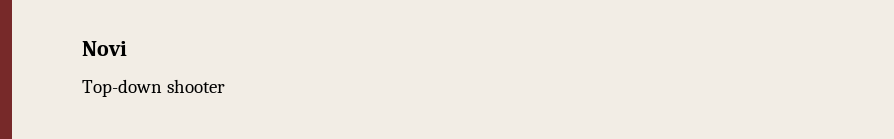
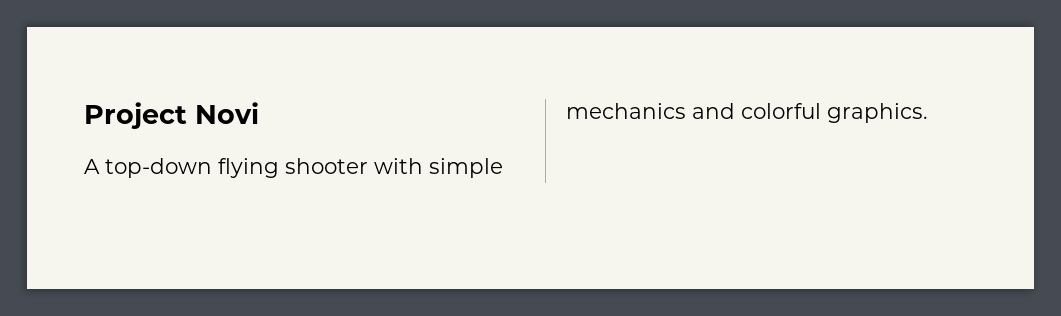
- Novi
+ Project Novi
- Top-down shooter
+ A top-down flying shooter with simple mechanics and colorful graphics.

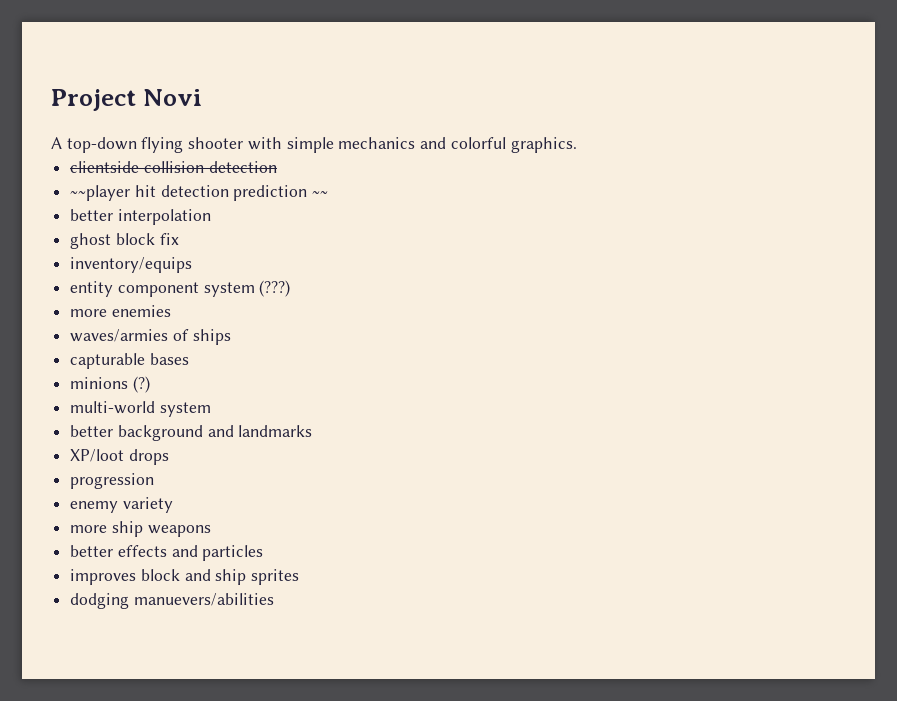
+ clientside collision detection
+ ~~player hit detection prediction ~~
+ better interpolation
+ ghost block fix
+ inventory/equips
+ entity component system (???)
+ more enemies
+ waves/armies of ships
+ capturable bases
+ minions (?)
+ multi-world system
+ better background and landmarks
+ XP/loot drops
+ progression
+ enemy variety
+ more ship weapons
+ better effects and particles
+ improves block and ship sprites
+ dodging manuevers/abilities

